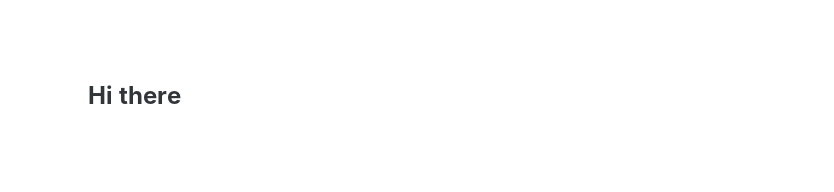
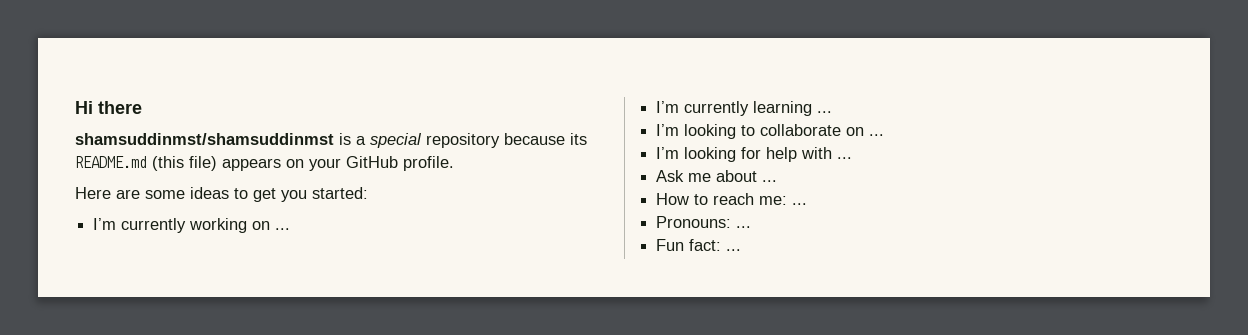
+ shamsuddinmst/shamsuddinmst is a special repository because its README.md (this file) appears on your GitHub profile.
+ Here are some ideas to get you started:
+ I’m currently working on ...
+ I’m currently learning ...
+ I’m looking to collaborate on ...
+ I’m looking for help with ...
+ Ask me about ...
+ How to reach me: ...
+ Pronouns: ...
+ Fun fact: ...

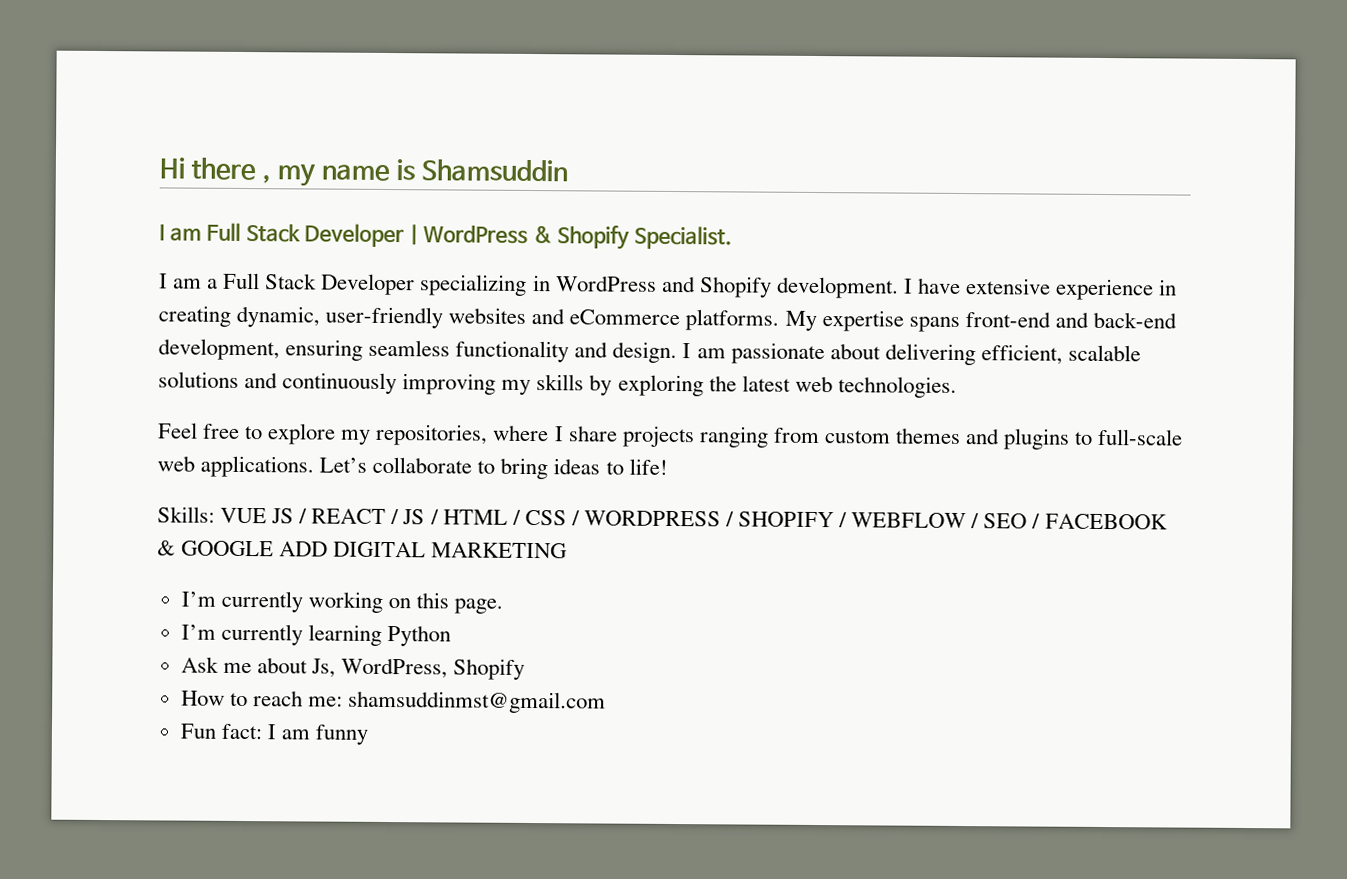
- Hi there
- shamsuddinmst/shamsuddinmst is a special repository because its README.md (this file) appears on your GitHub profile.
- Here are some ideas to get you started:
+ Hi there , my name is Shamsuddin
+ I am Full Stack Developer | WordPress & Shopify Specialist.
+ I am a Full Stack Developer specializing in WordPress and Shopify development. I have extensive experience in creating dynamic, user-friendly websites and eCommerce platforms. My expertise spans front-end and back-end development, ensuring seamless functionality and design. I am passionate about delivering efficient, scalable solutions and continuously improving my skills by exploring the latest web technologies.
+ Feel free to explore my repositories, where I share projects ranging from custom themes and plugins to full-scale web applications. Let’s collaborate to bring ideas to life!
+ Skills: VUE JS / REACT / JS / HTML / CSS / WORDPRESS / SHOPIFY / WEBFLOW / SEO / FACEBOOK & GOOGLE ADD DIGITAL MARKETING
- I’m currently working on ...
+ I’m currently working on this page.
- I’m currently learning ...
- I’m looking to collaborate on ...
- I’m looking for help with ...
+ I’m currently learning Python
- Ask me about ...
+ Ask me about Js, WordPress, Shopify
- How to reach me: ...
- Pronouns: ...
+ How to reach me: shamsuddinmst@gmail.com
- Fun fact: ...
+ Fun fact: I am funny

